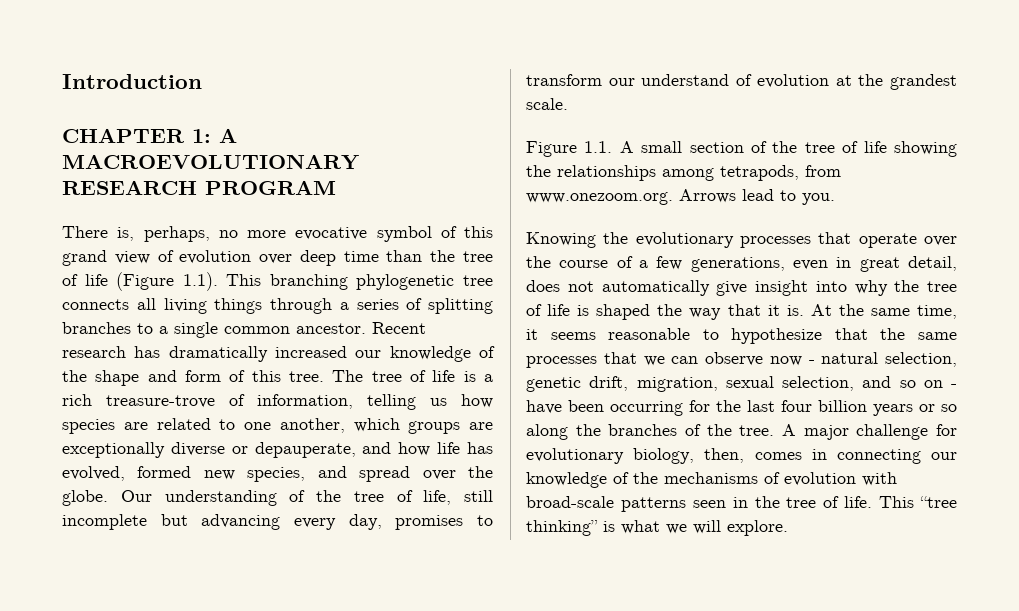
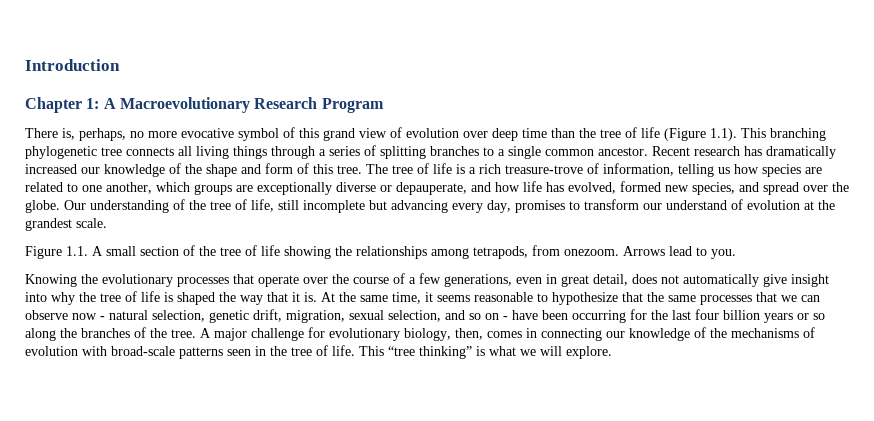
- CHAPTER 1: A MACROEVOLUTIONARY RESEARCH PROGRAM
+ Chapter 1: A Macroevolutionary Research Program
- Figure 1.1. A small section of the tree of life showing the relationships among tetrapods, from www.onezoom.org. Arrows lead to you.
+ Figure 1.1. A small section of the tree of life showing the relationships among tetrapods, from onezoom. Arrows lead to you.

